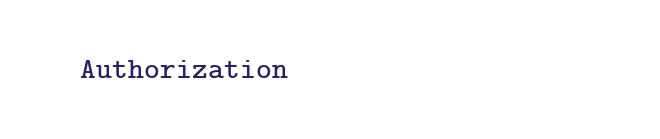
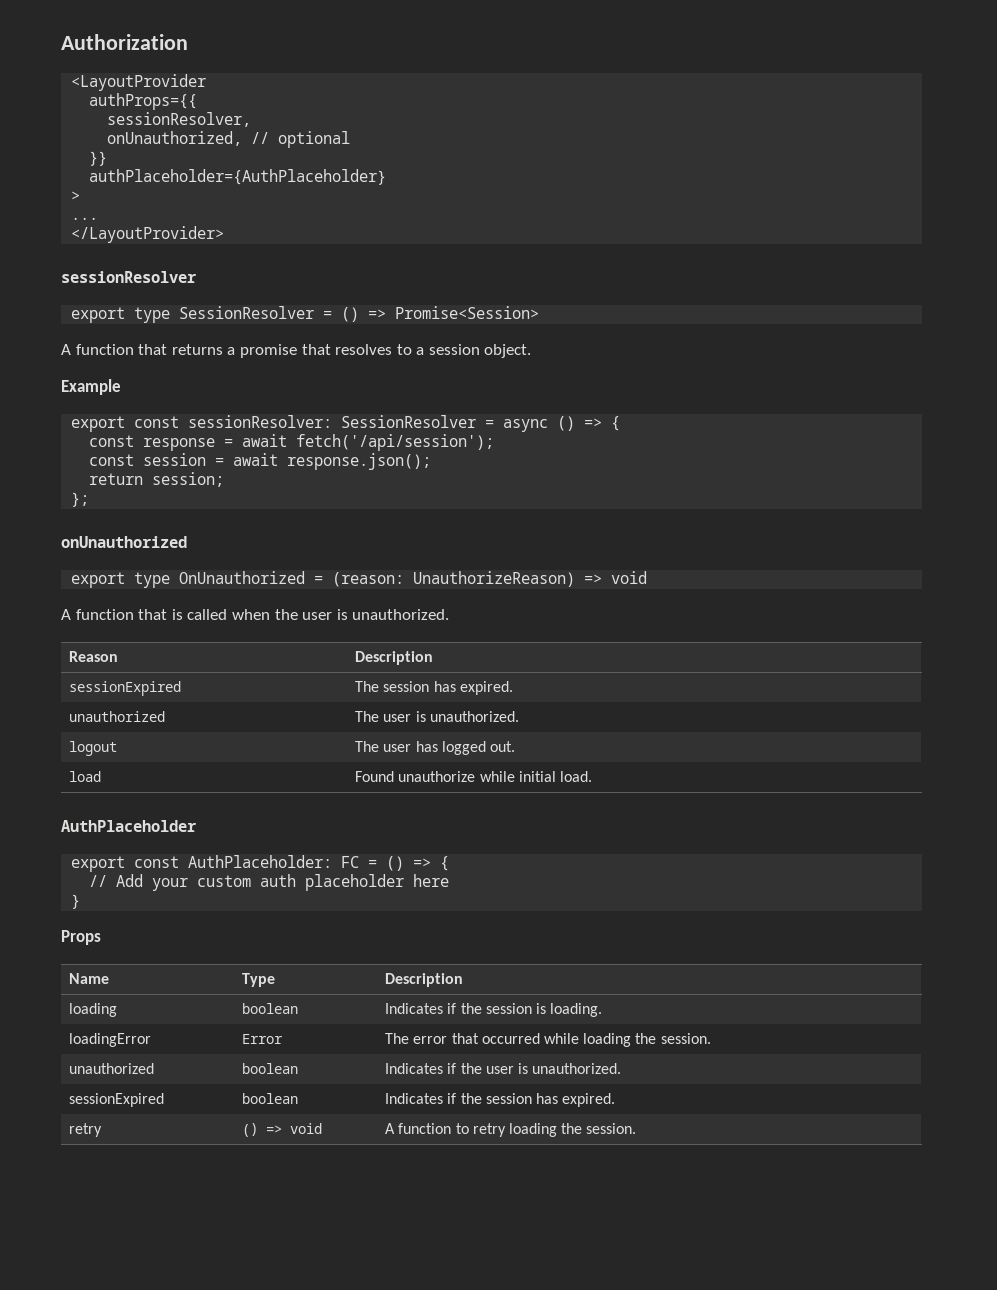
+ <LayoutProvider
+ authProps={{
+ sessionResolver,
+ onUnauthorized, // optional
+ }}
+ authPlaceholder={AuthPlaceholder}
+ >
+ ...
+ </LayoutProvider>
+ sessionResolver
+ export type SessionResolver = () => Promise<Session>
+ A function that returns a promise that resolves to a session object.
+ Example
+ export const sessionResolver: SessionResolver = async () => {
+ const response = await fetch('/api/session');
+ const session = await response.json();
+ return session;
+ };
+ onUnauthorized
+ export type OnUnauthorized = (reason: UnauthorizeReason) => void
+ A function that is called when the user is unauthorized.
+ Reason | Description
+ sessionExpired | The session has expired.
+ unauthorized | The user is unauthorized.
+ logout | The user has logged out.
+ load | Found unauthorize while initial load.
+ AuthPlaceholder
+ export const AuthPlaceholder: FC = () => {
+ // Add your custom auth placeholder here
+ }
+ Props
+ Name | Type | Description
+ loading | boolean | Indicates if the session is loading.
+ loadingError | Error | The error that occurred while loading the session.
+ unauthorized | boolean | Indicates if the user is unauthorized.
+ sessionExpired | boolean | Indicates if the session has expired.
+ retry | () => void | A function to retry loading the session.

